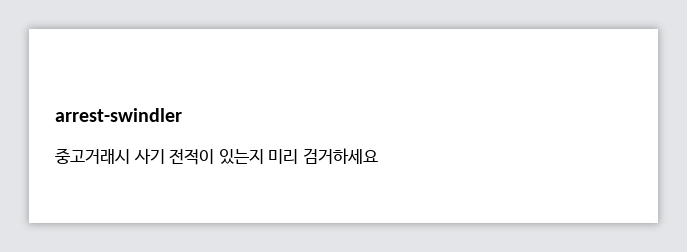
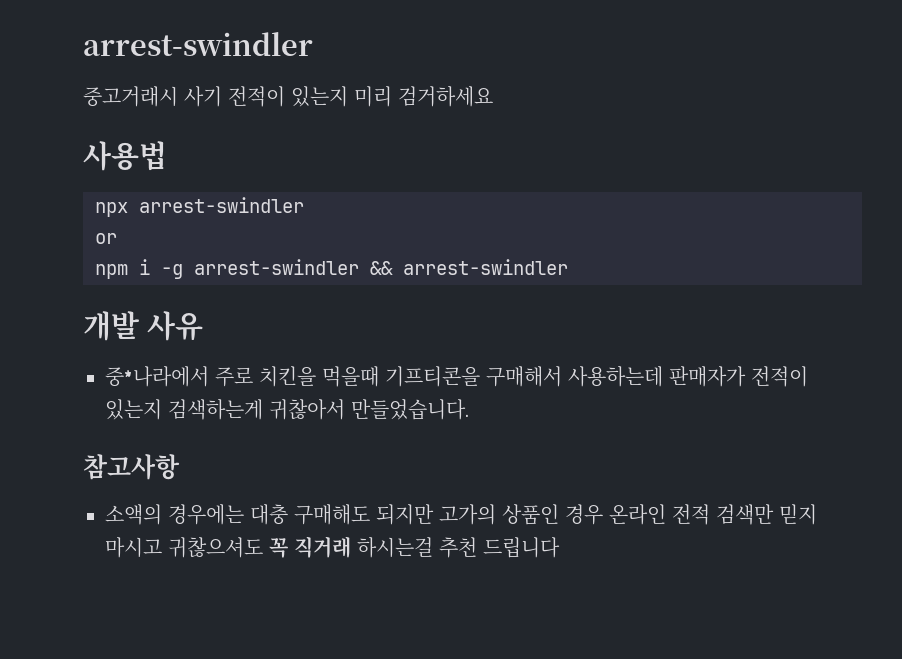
+ 사용법
+ npx arrest-swindler
+ or
+ npm i -g arrest-swindler && arrest-swindler
+ 개발 사유
+ 중*나라에서 주로 치킨을 먹을때 기프티콘을 구매해서 사용하는데 판매자가 전적이 있는지 검색하는게 귀찮아서 만들었습니다.
+ 참고사항
+ 소액의 경우에는 대충 구매해도 되지만 고가의 상품인 경우 온라인 전적 검색만 믿지 마시고 귀찮으셔도 꼭 직거래 하시는걸 추천 드립니다

